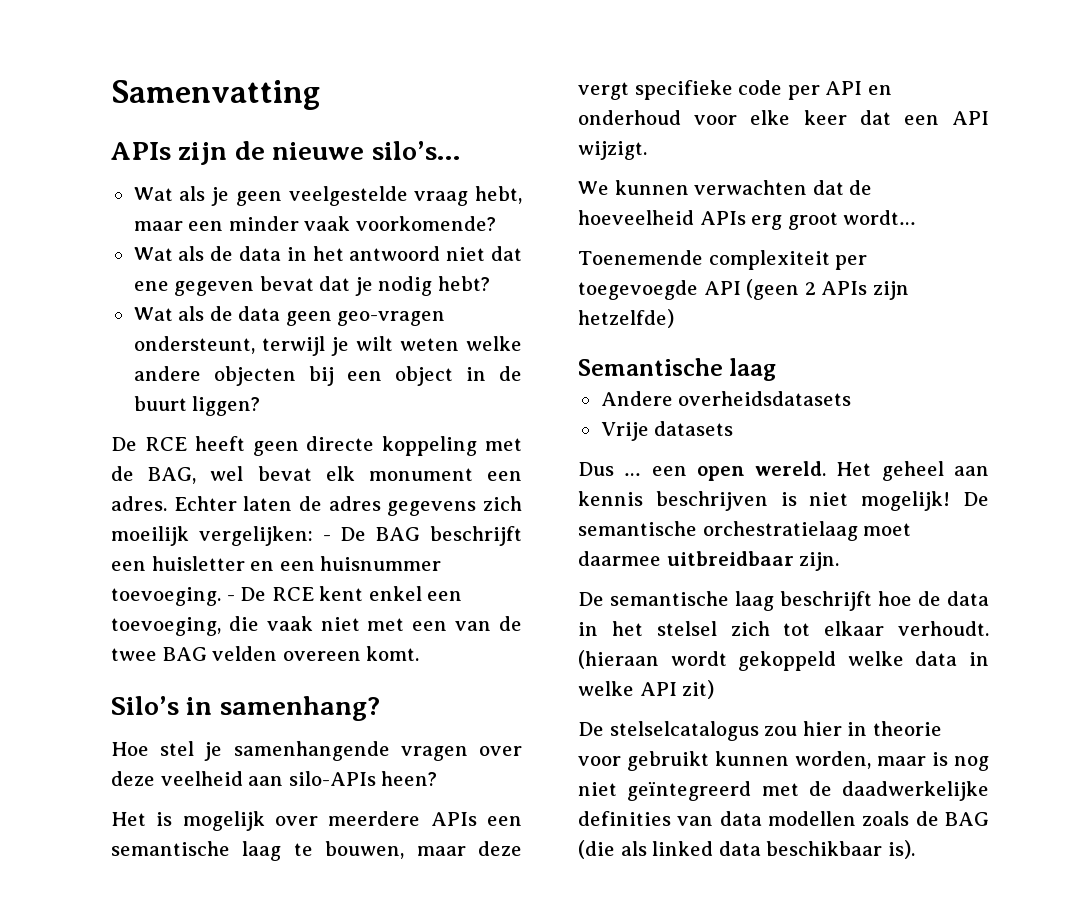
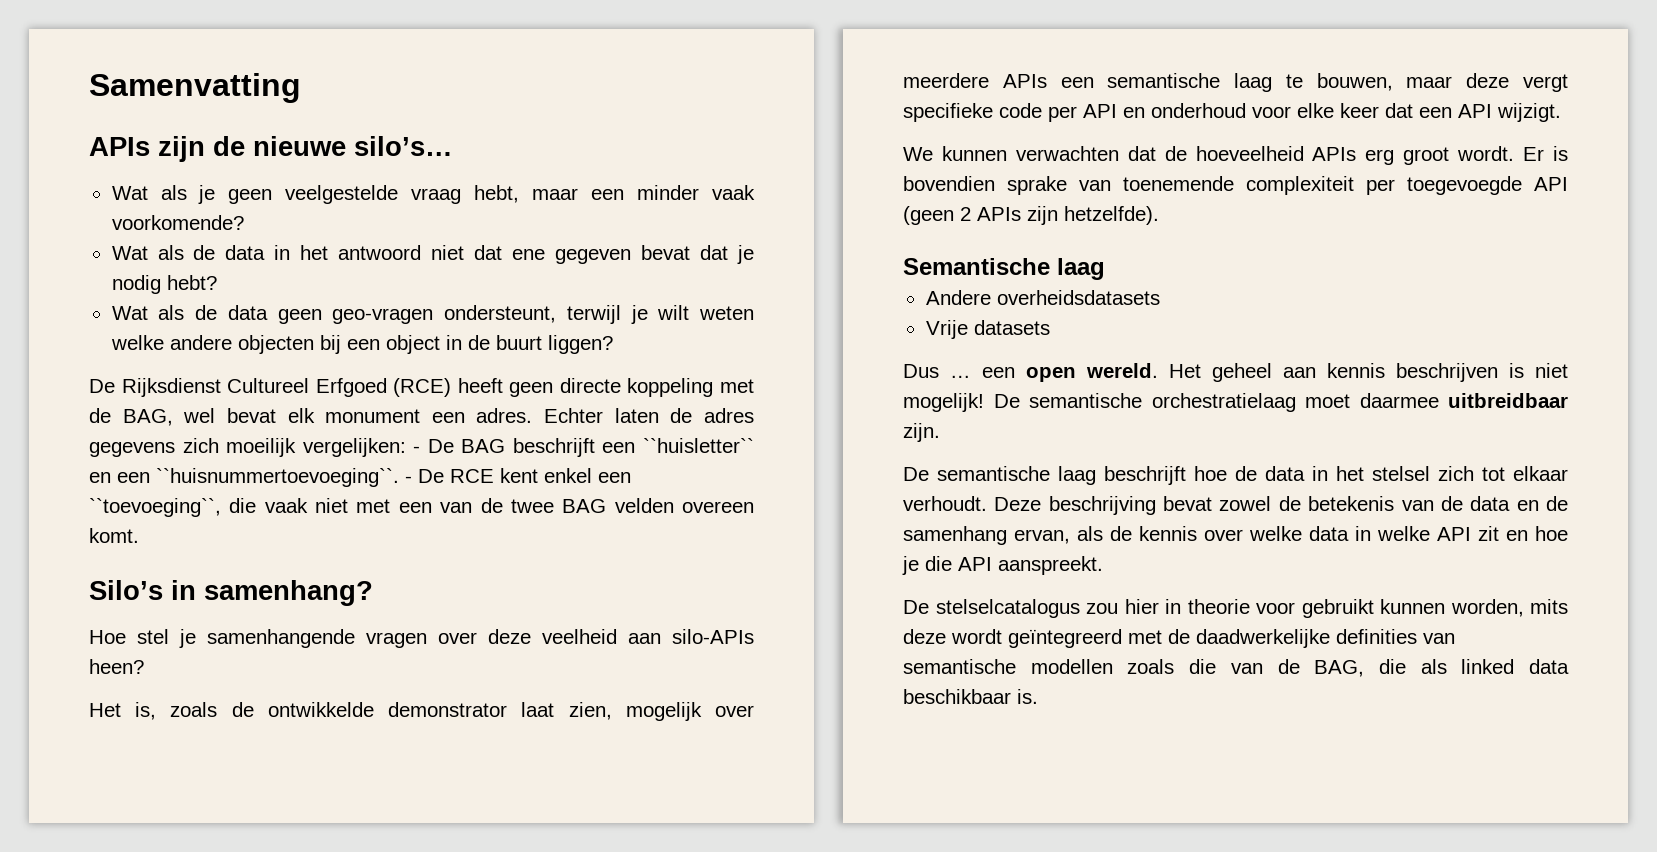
- De RCE heeft geen directe koppeling met de BAG, wel bevat elk monument een adres.
+ De Rijksdienst Cultureel Erfgoed (RCE) heeft geen directe koppeling met de BAG, wel bevat elk monument een adres.
- Echter laten de adres gegevens zich moeilijk vergelijken: - De BAG beschrijft een huisletter en een huisnummer toevoeging.
+ Echter laten de adres gegevens zich moeilijk vergelijken: - De BAG beschrijft een ``huisletter`` en een ``huisnummertoevoeging``.
- - De RCE kent enkel een toevoeging, die vaak niet met een van de twee BAG velden overeen komt.
+ - De RCE kent enkel een ``toevoeging``, die vaak niet met een van de twee BAG velden overeen komt.
- Het is mogelijk over meerdere APIs een semantische laag te bouwen, maar deze vergt specifieke code per API en onderhoud voor elke keer dat een API wijzigt.
+ Het is, zoals de ontwikkelde demonstrator laat zien, mogelijk over meerdere APIs een semantische laag te bouwen, maar deze vergt specifieke code per API en onderhoud voor elke keer dat een API wijzigt.
- We kunnen verwachten dat de hoeveelheid APIs erg groot wordt…
- Toenemende complexiteit per toegevoegde API (geen 2 APIs zijn hetzelfde)
+ We kunnen verwachten dat de hoeveelheid APIs erg groot wordt. Er is bovendien sprake van toenemende complexiteit per toegevoegde API (geen 2 APIs zijn hetzelfde).
- (hieraan wordt gekoppeld welke data in welke API zit)
+ Deze beschrijving bevat zowel de betekenis van de data en de samenhang ervan, als de kennis over welke data in welke API zit en hoe je die API aanspreekt.
- De stelselcatalogus zou hier in theorie voor gebruikt kunnen worden, maar is nog niet geïntegreerd met de daadwerkelijke definities van data modellen zoals de BAG (die als linked data beschikbaar is).
+ De stelselcatalogus zou hier in theorie voor gebruikt kunnen worden, mits deze wordt geïntegreerd met de daadwerkelijke definities van semantische modellen zoals die van de BAG, die als linked data beschikbaar is.

